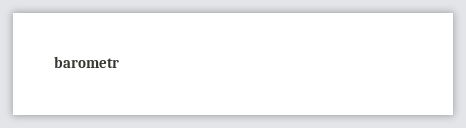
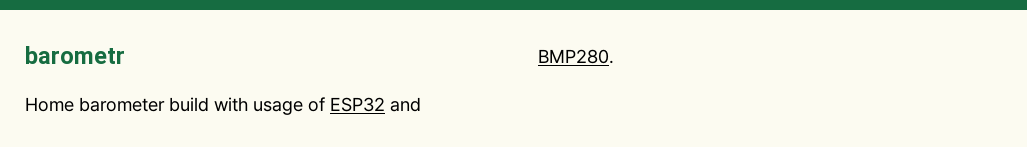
+ Home barometer build with usage of ESP32 and BMP280.

